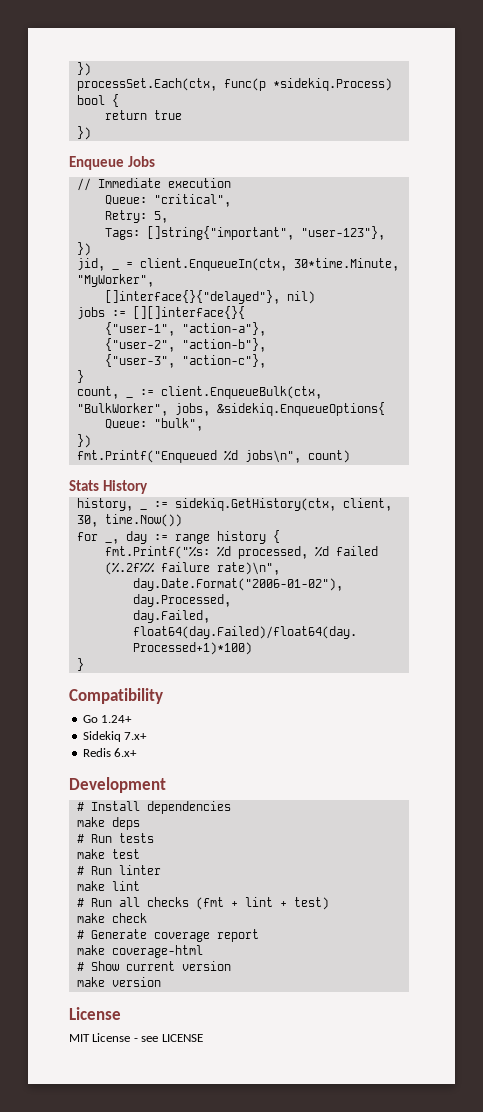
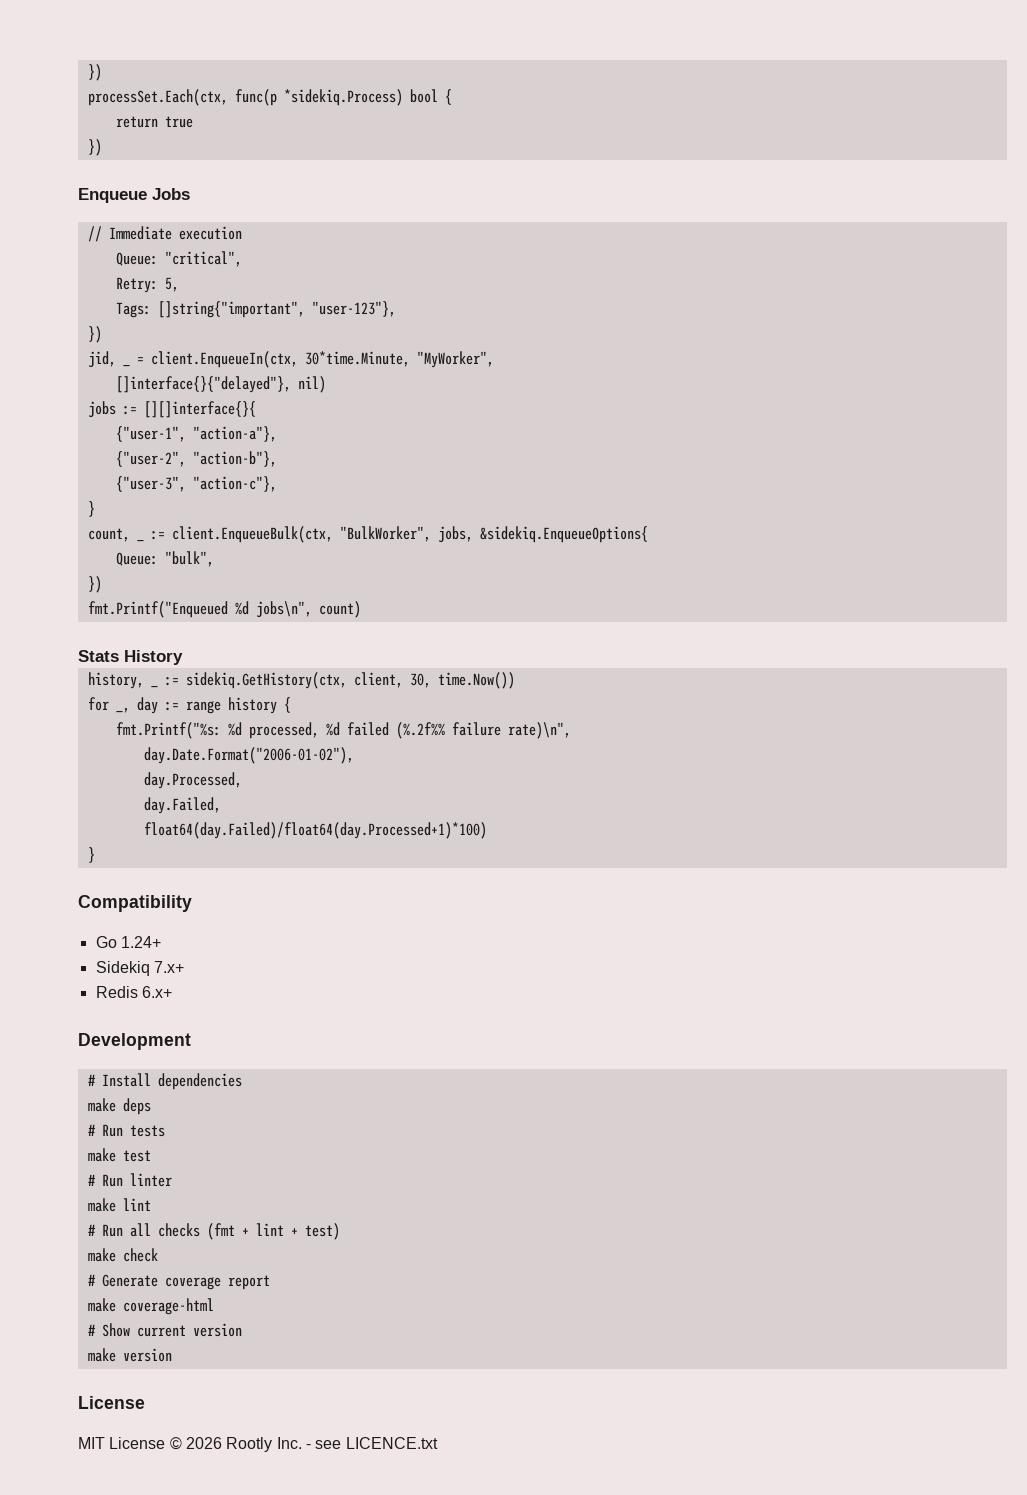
- MIT License - see LICENSE
+ MIT License © 2026 Rootly Inc. - see LICENCE.txt

